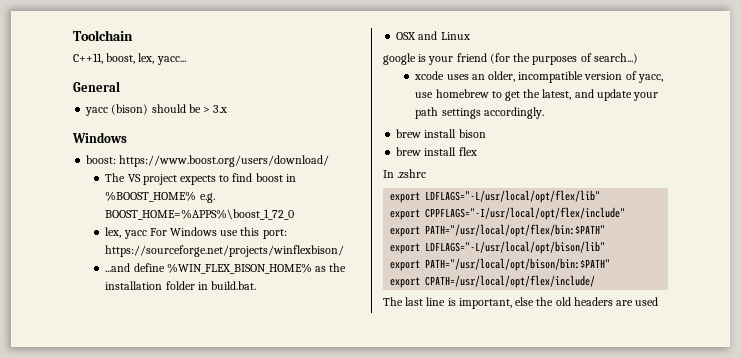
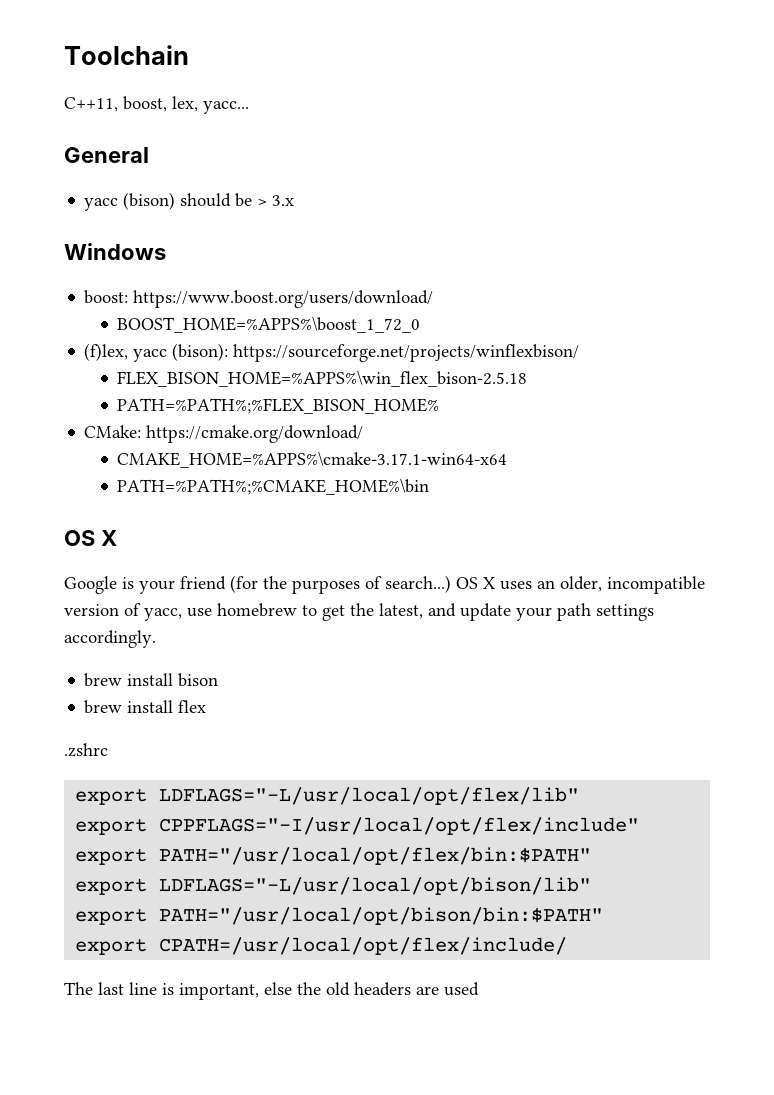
- The VS project expects to find boost in %BOOST_HOME% e.g. BOOST_HOME=%APPS%\boost_1_72_0
- lex, yacc For Windows use this port: https://sourceforge.net/projects/winflexbison/
- ...and define %WIN_FLEX_BISON_HOME% as the installation folder in build.bat.
- OSX and Linux
- google is your friend (for the purposes of search...)
- xcode uses an older, incompatible version of yacc, use homebrew to get the latest, and update your path settings accordingly.
+ BOOST_HOME=%APPS%\boost_1_72_0
+ (f)lex, yacc (bison): https://sourceforge.net/projects/winflexbison/
+ FLEX_BISON_HOME=%APPS%\win_flex_bison-2.5.18
+ PATH=%PATH%;%FLEX_BISON_HOME%
+ CMake: https://cmake.org/download/
+ CMAKE_HOME=%APPS%\cmake-3.17.1-win64-x64
+ PATH=%PATH%;%CMAKE_HOME%\bin
+ OS X
+ Google is your friend (for the purposes of search...) OS X uses an older, incompatible version of yacc, use homebrew to get the latest, and update your path settings accordingly.
- In .zshrc
+ .zshrc

